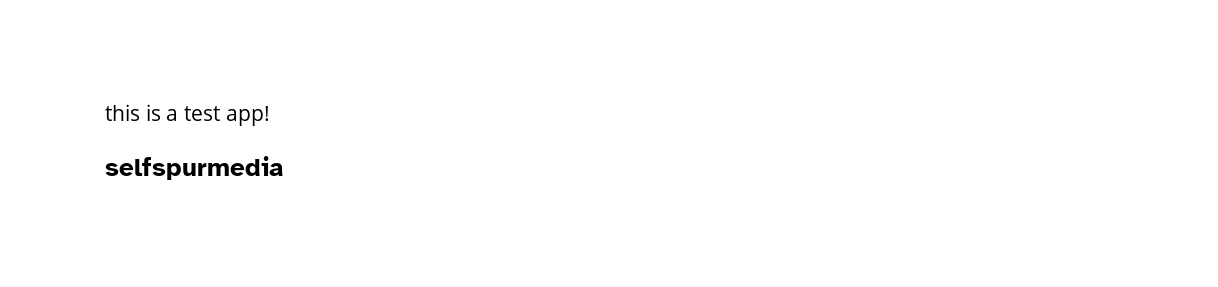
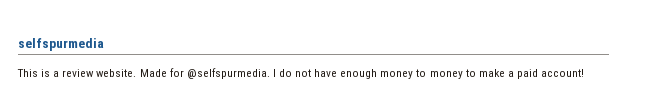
- this is a test app!
  selfspurmedia
+ This is a review website. Made for @selfspurmedia. I do not have enough money to money to make a paid account!

